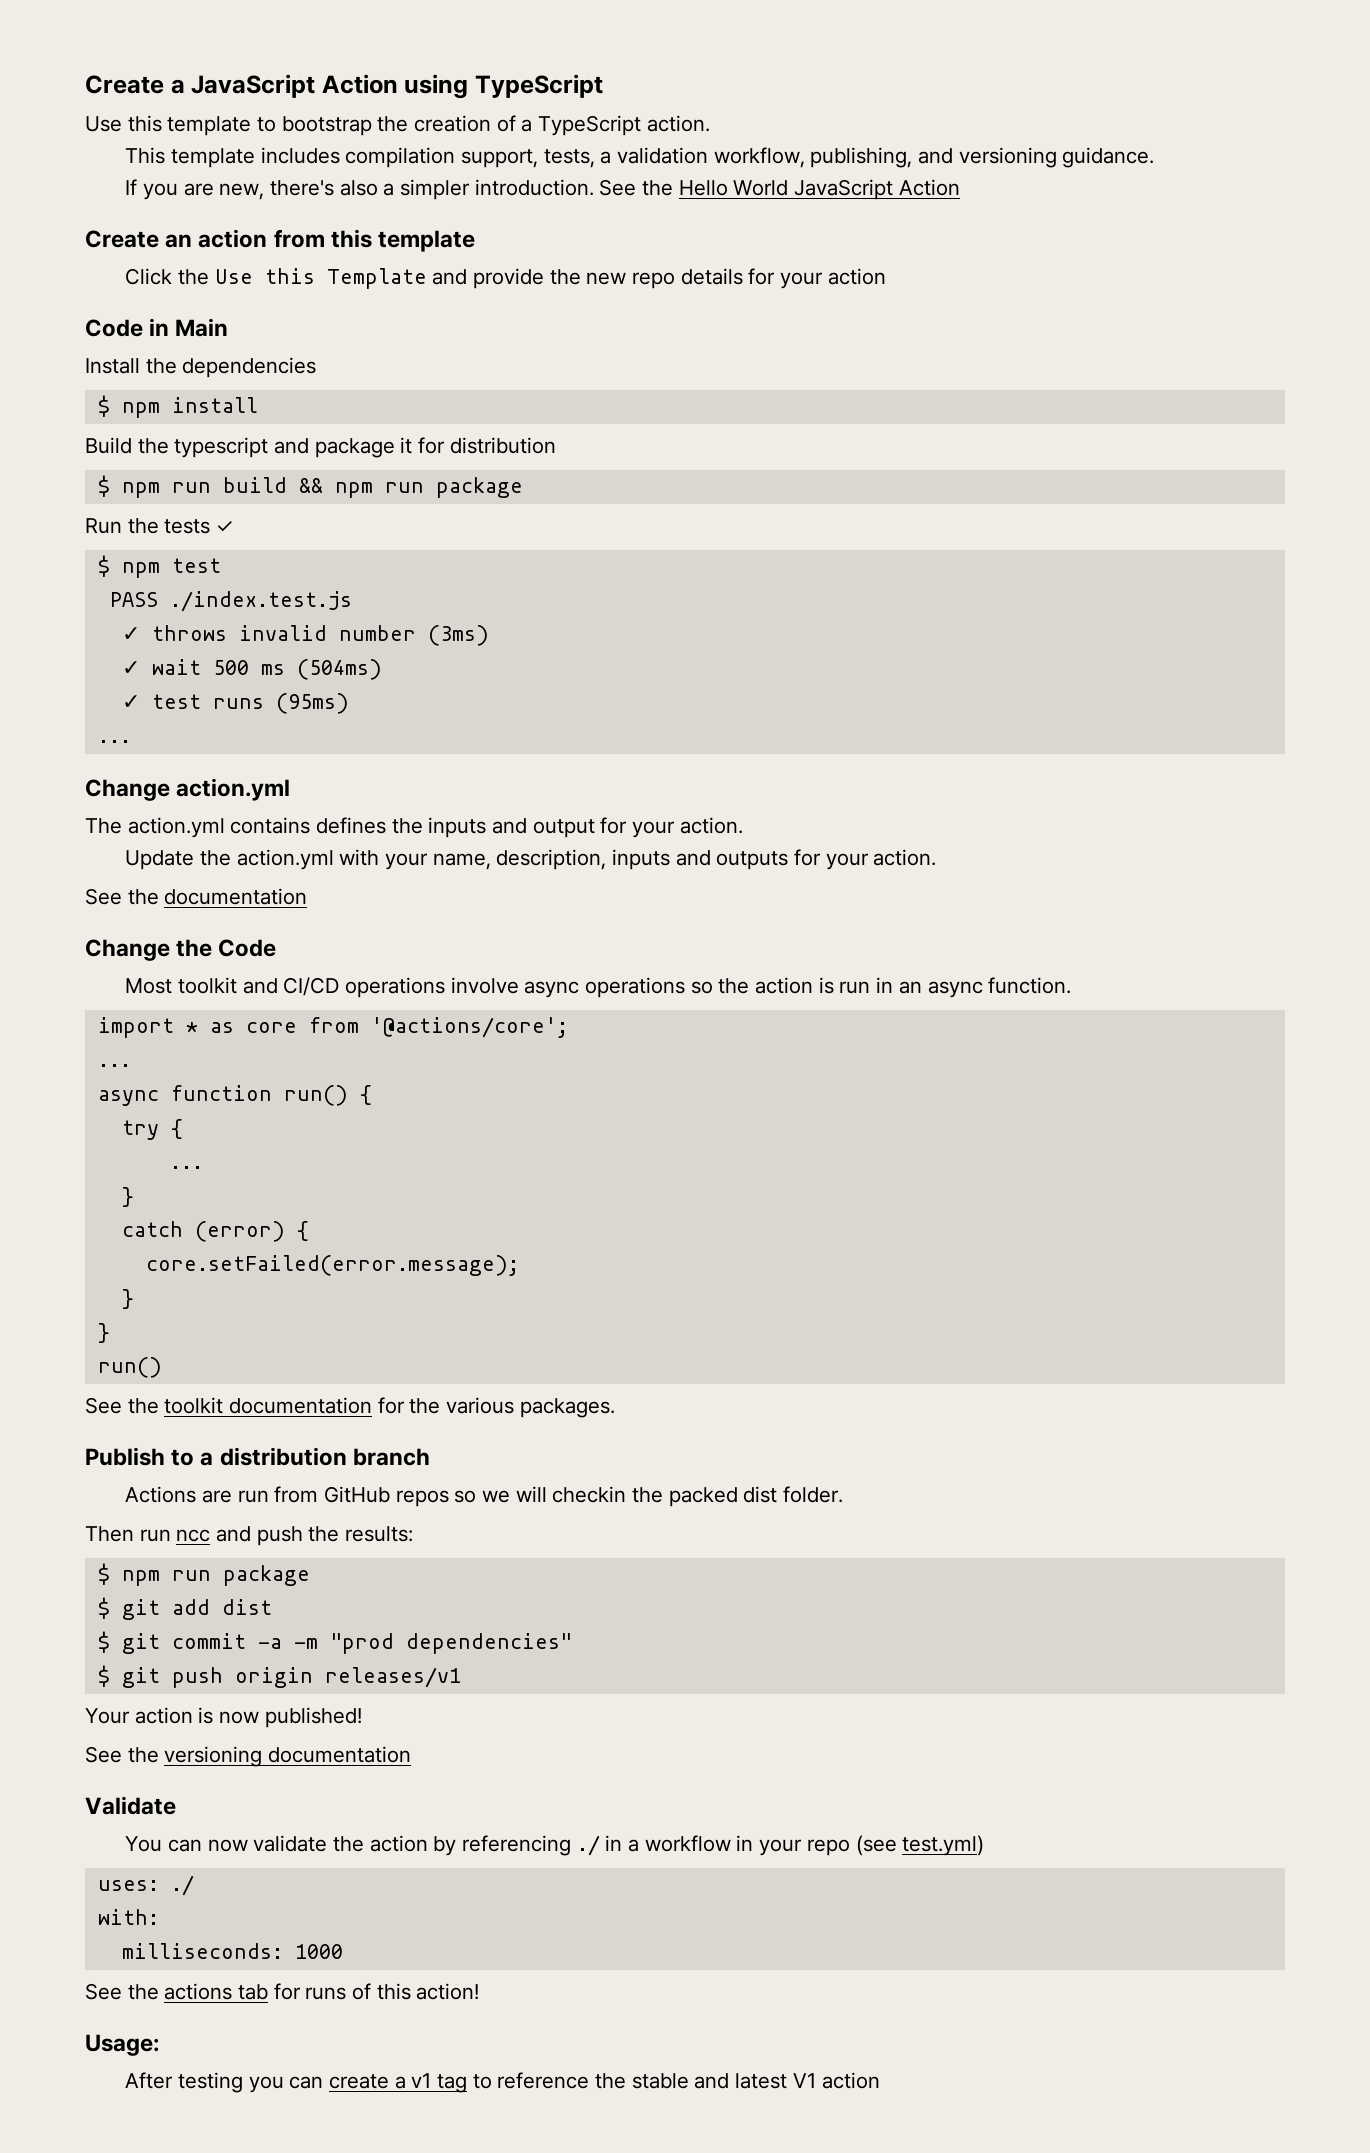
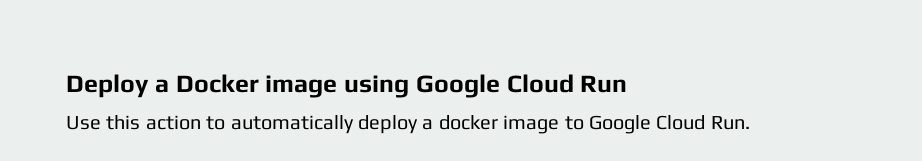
- Create a JavaScript Action using TypeScript
- Use this template to bootstrap the creation of a TypeScript action.
- This template includes compilation support, tests, a validation workflow, publishing, and versioning guidance.
- If you are new, there's also a simpler introduction. See the Hello World JavaScript Action
- Create an action from this template
- Click the Use this Template and provide the new repo details for your action
- Code in Main
- Install the dependencies
- $ npm install
- Build the typescript and package it for distribution
- $ npm run build && npm run package
- Run the tests ✓
- $ npm test
- PASS ./index.test.js
- ✓ throws invalid number (3ms)
- ✓ wait 500 ms (504ms)
- ✓ test runs (95ms)
- ...
- Change action.yml
- The action.yml contains defines the inputs and output for your action.
- Update the action.yml with your name, description, inputs and outputs for your action.
- See the documentation
- Change the Code
- Most toolkit and CI/CD operations involve async operations so the action is run in an async function.
- import * as core from '@actions/core';
- ...
- async function run() {
- try {
- ...
- }
- catch (error) {
- core.setFailed(error.message);
- }
- }
- run()
- See the toolkit documentation for the various packages.
- Publish to a distribution branch
- Actions are run from GitHub repos so we will checkin the packed dist folder.
- Then run ncc and push the results:
- $ npm run package
- $ git add dist
- $ git commit -a -m "prod dependencies"
- $ git push origin releases/v1
- Your action is now published!
- See the versioning documentation
- Validate
- You can now validate the action by referencing ./ in a workflow in your repo (see test.yml)
- uses: ./
- with:
- milliseconds: 1000
- See the actions tab for runs of this action!
- Usage:
- After testing you can create a v1 tag to reference the stable and latest V1 action
+ Deploy a Docker image using Google Cloud Run
+ Use this action to automatically deploy a docker image to Google Cloud Run.

